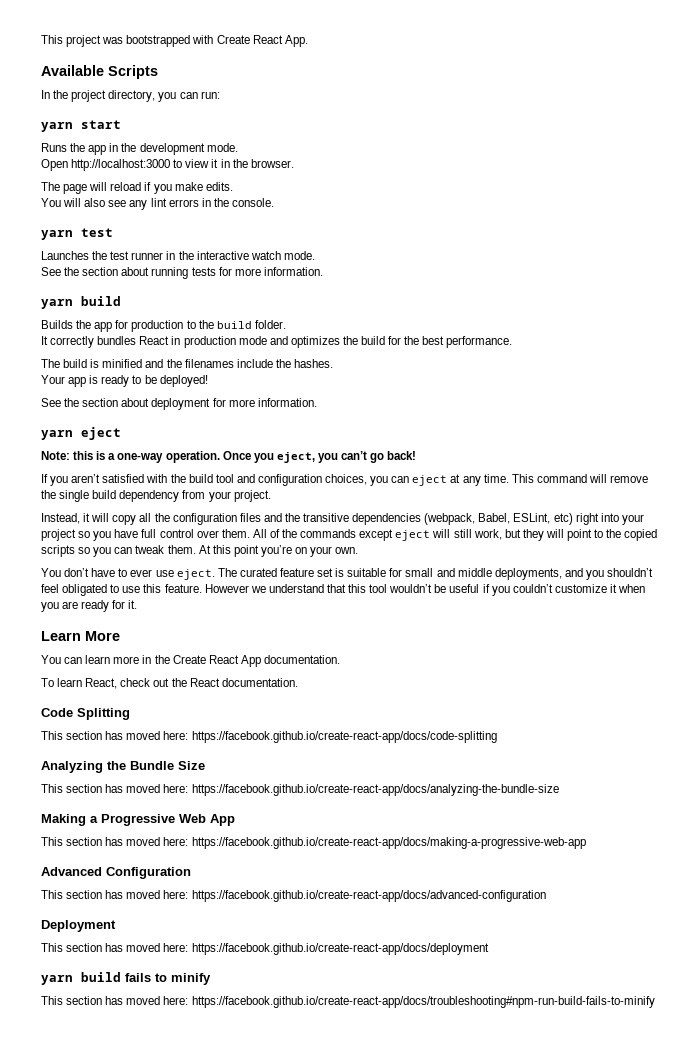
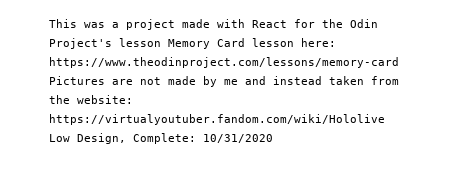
- This project was bootstrapped with Create React App.
- Available Scripts
- In the project directory, you can run:
- yarn start
- Runs the app in the development mode.
- Open http://localhost:3000 to view it in the browser.
- The page will reload if you make edits.
- You will also see any lint errors in the console.
- yarn test
- Launches the test runner in the interactive watch mode.
- See the section about running tests for more information.
- yarn build
- Builds the app for production to the build folder.
- It correctly bundles React in production mode and optimizes the build for the best performance.
- The build is minified and the filenames include the hashes.
- Your app is ready to be deployed!
- See the section about deployment for more information.
- yarn eject
- Note: this is a one-way operation. Once you eject, you can’t go back!
- If you aren’t satisfied with the build tool and configuration choices, you can eject at any time. This command will remove the single build dependency from your project.
- Instead, it will copy all the configuration files and the transitive dependencies (webpack, Babel, ESLint, etc) right into your project so you have full control over them. All of the commands except eject will still work, but they will point to the copied scripts so you can tweak them. At this point you’re on your own.
- You don’t have to ever use eject. The curated feature set is suitable for small and middle deployments, and you shouldn’t feel obligated to use this feature. However we understand that this tool wouldn’t be useful if you couldn’t customize it when you are ready for it.
- Learn More
- You can learn more in the Create React App documentation.
- To learn React, check out the React documentation.
- Code Splitting
- This section has moved here: https://facebook.github.io/create-react-app/docs/code-splitting
- Analyzing the Bundle Size
- This section has moved here: https://facebook.github.io/create-react-app/docs/analyzing-the-bundle-size
- Making a Progressive Web App
- This section has moved here: https://facebook.github.io/create-react-app/docs/making-a-progressive-web-app
- Advanced Configuration
- This section has moved here: https://facebook.github.io/create-react-app/docs/advanced-configuration
- Deployment
- This section has moved here: https://facebook.github.io/create-react-app/docs/deployment
- yarn build fails to minify
- This section has moved here: https://facebook.github.io/create-react-app/docs/troubleshooting#npm-run-build-fails-to-minify
+ This was a project made with React for the Odin Project's lesson Memory Card lesson here: https://www.theodinproject.com/lessons/memory-card Pictures are not made by me and instead taken from the website: https://virtualyoutuber.fandom.com/wiki/Hololive Low Design, Complete: 10/31/2020

